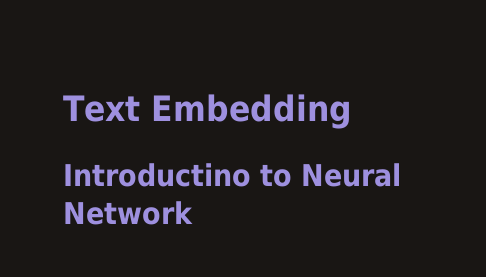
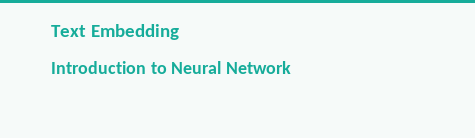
- Introductino to Neural Network
+ Introduction to Neural Network

